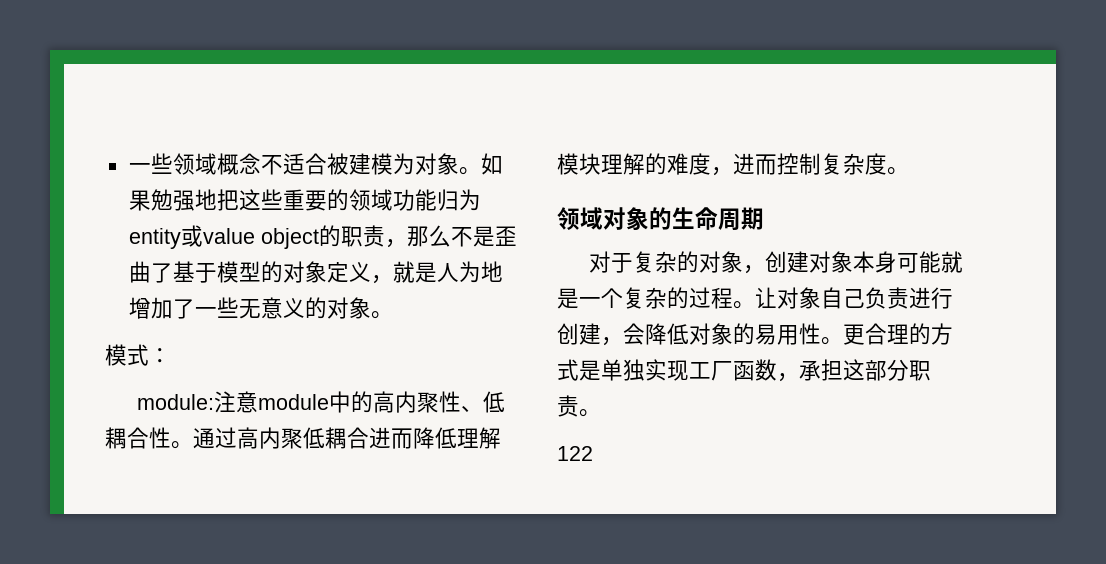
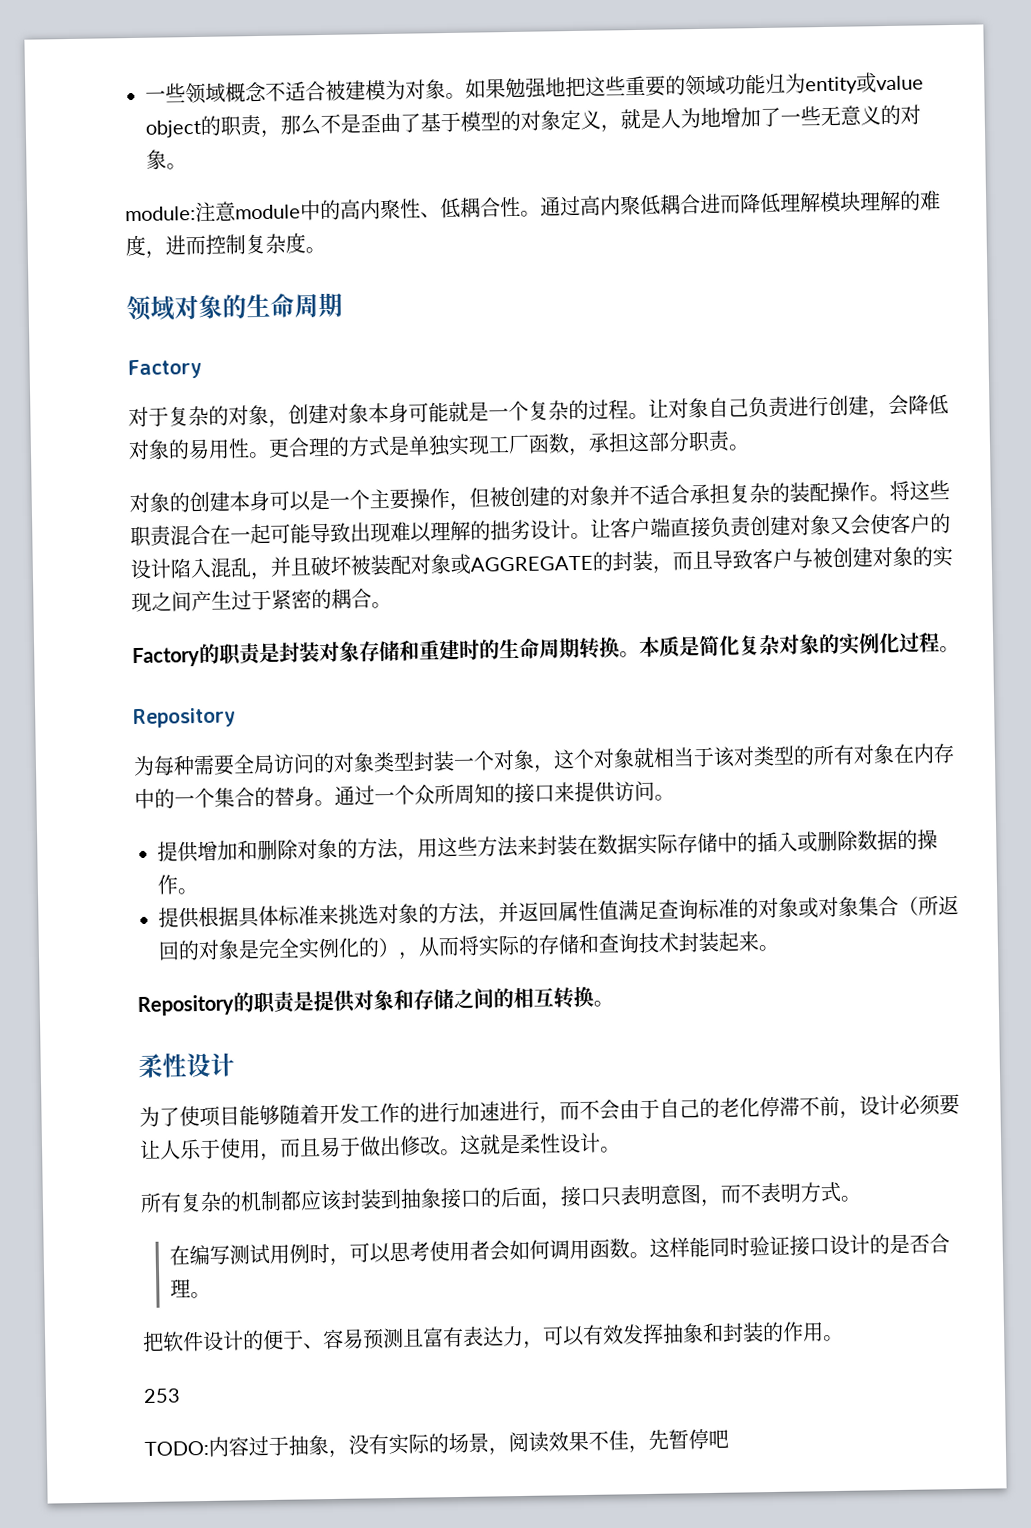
- 模式：
  领域对象的生命周期
+ Factory
- 122
+ 对象的创建本身可以是一个主要操作，但被创建的对象并不适合承担复杂的装配操作。将这些职责混合在一起可能导致出现难以理解的拙劣设计。让客户端直接负责创建对象又会使客户的设计陷入混乱，并且破坏被装配对象或AGGREGATE的封装，而且导致客户与被创建对象的实现之间产生过于紧密的耦合。
+ Factory的职责是封装对象存储和重建时的生命周期转换。本质是简化复杂对象的实例化过程。
+ Repository
+ 为每种需要全局访问的对象类型封装一个对象，这个对象就相当于该对类型的所有对象在内存中的一个集合的替身。通过一个众所周知的接口来提供访问。
+ 提供增加和删除对象的方法，用这些方法来封装在数据实际存储中的插入或删除数据的操作。
+ 提供根据具体标准来挑选对象的方法，并返回属性值满足查询标准的对象或对象集合（所返回的对象是完全实例化的），从而将实际的存储和查询技术封装起来。
+ Repository的职责是提供对象和存储之间的相互转换。
+ 柔性设计
+ 为了使项目能够随着开发工作的进行加速进行，而不会由于自己的老化停滞不前，设计必须要让人乐于使用，而且易于做出修改。这就是柔性设计。
+ 所有复杂的机制都应该封装到抽象接口的后面，接口只表明意图，而不表明方式。
+ 在编写测试用例时，可以思考使用者会如何调用函数。这样能同时验证接口设计的是否合理。
+ 把软件设计的便于、容易预测且富有表达力，可以有效发挥抽象和封装的作用。
+ 253
+ TODO:内容过于抽象，没有实际的场景，阅读效果不佳，先暂停吧

